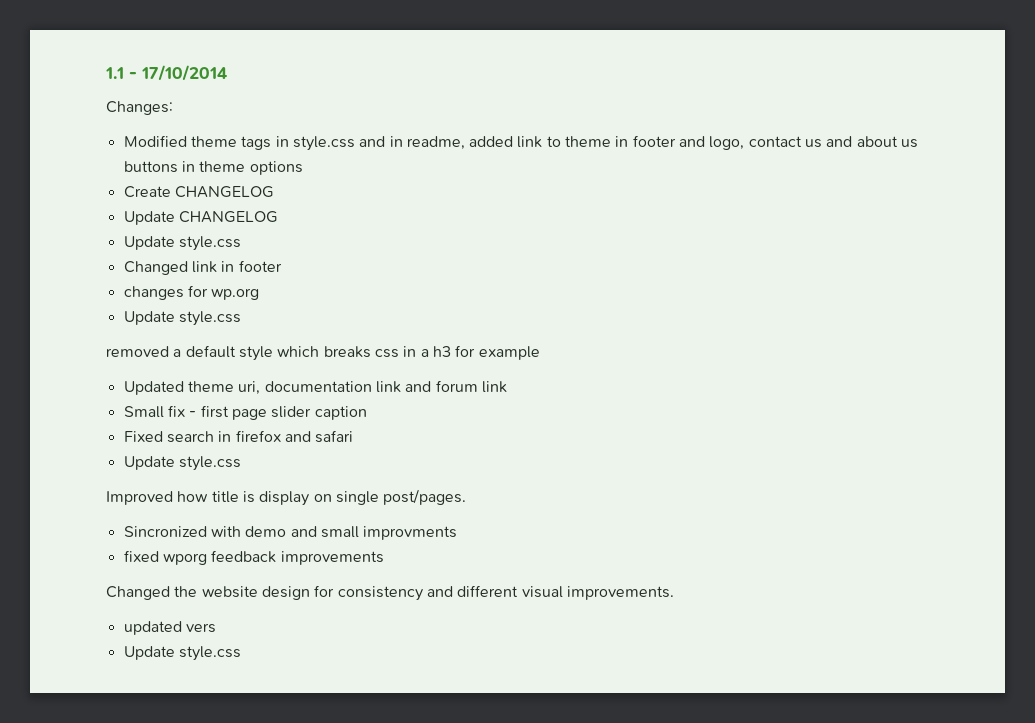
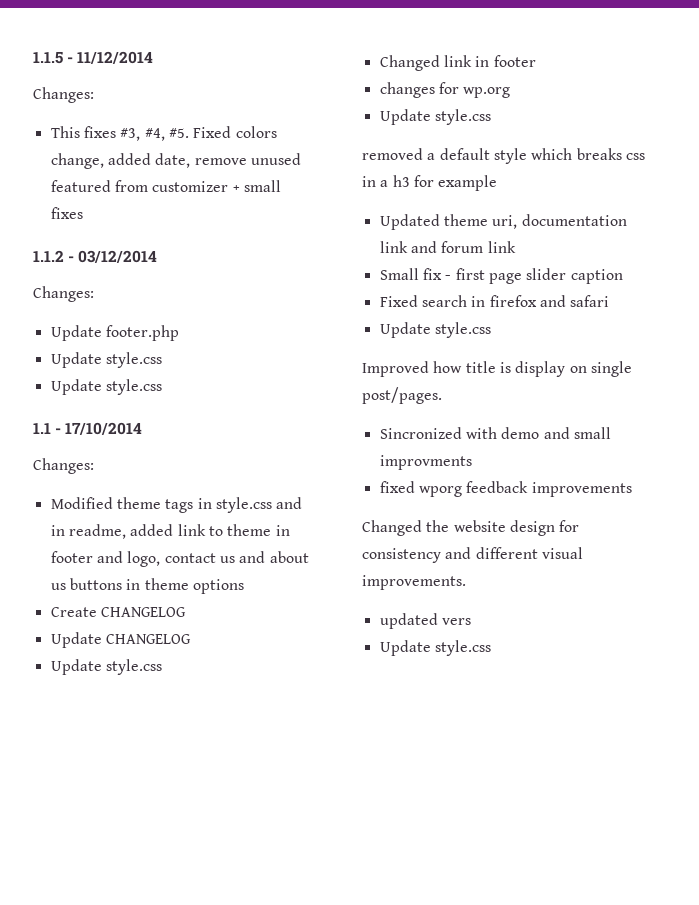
+ 1.1.5 - 11/12/2014
+ Changes:
+ This fixes #3, #4, #5. Fixed colors change, added date, remove unused featured from customizer + small fixes
+ 1.1.2 - 03/12/2014
+ Changes:
+ Update footer.php
+ Update style.css
+ Update style.css

